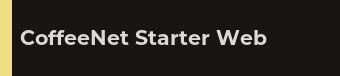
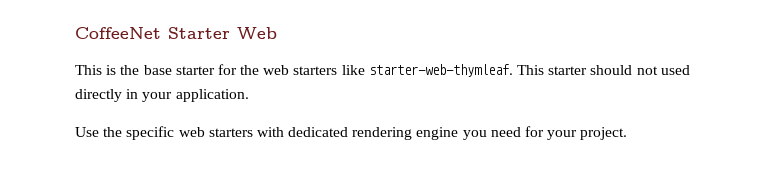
+ This is the base starter for the web starters like starter-web-thymleaf. This starter should not used directly in your application.
+ Use the specific web starters with dedicated rendering engine you need for your project.

